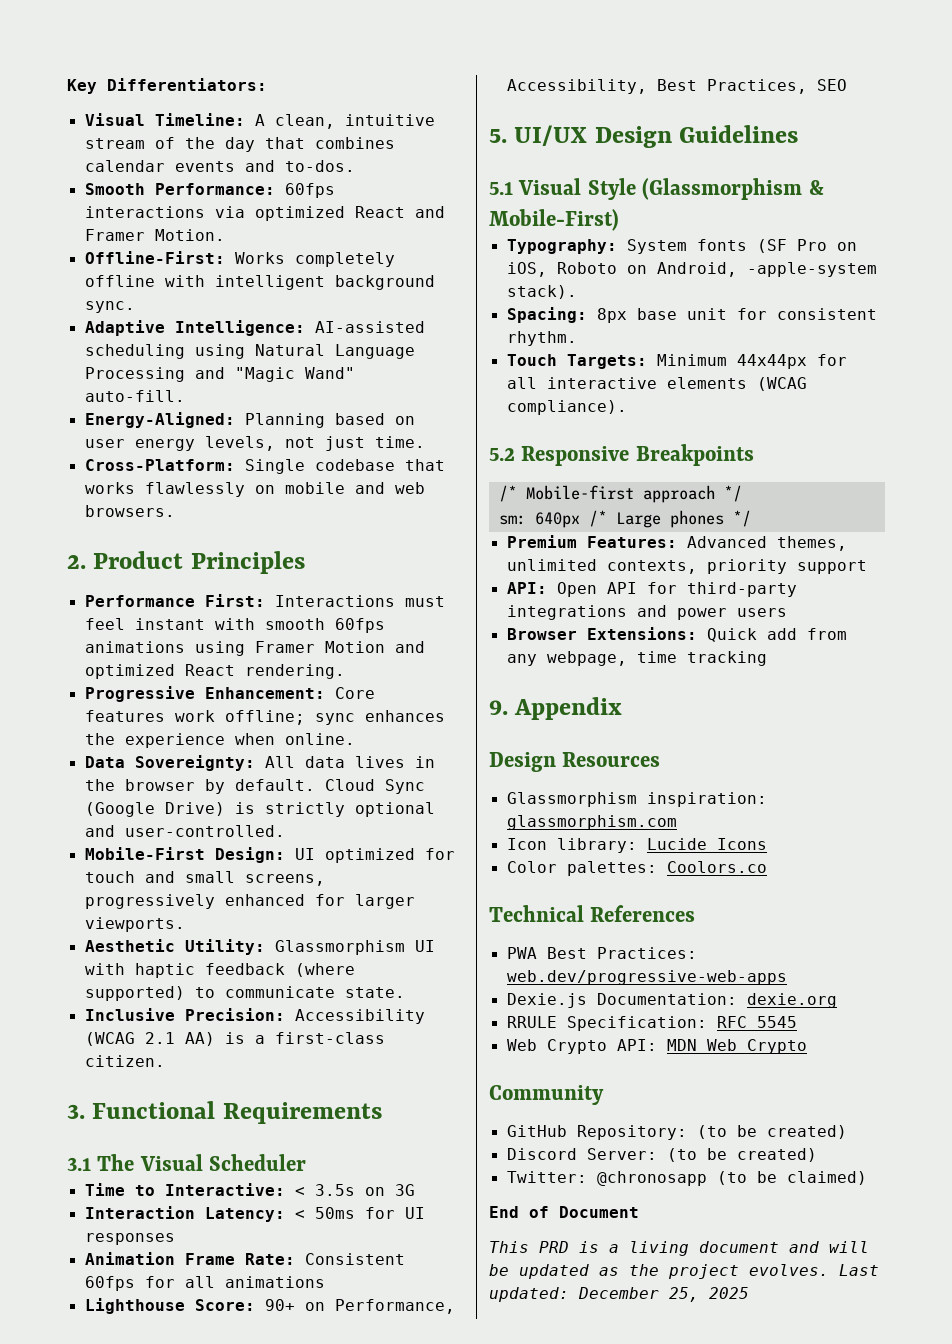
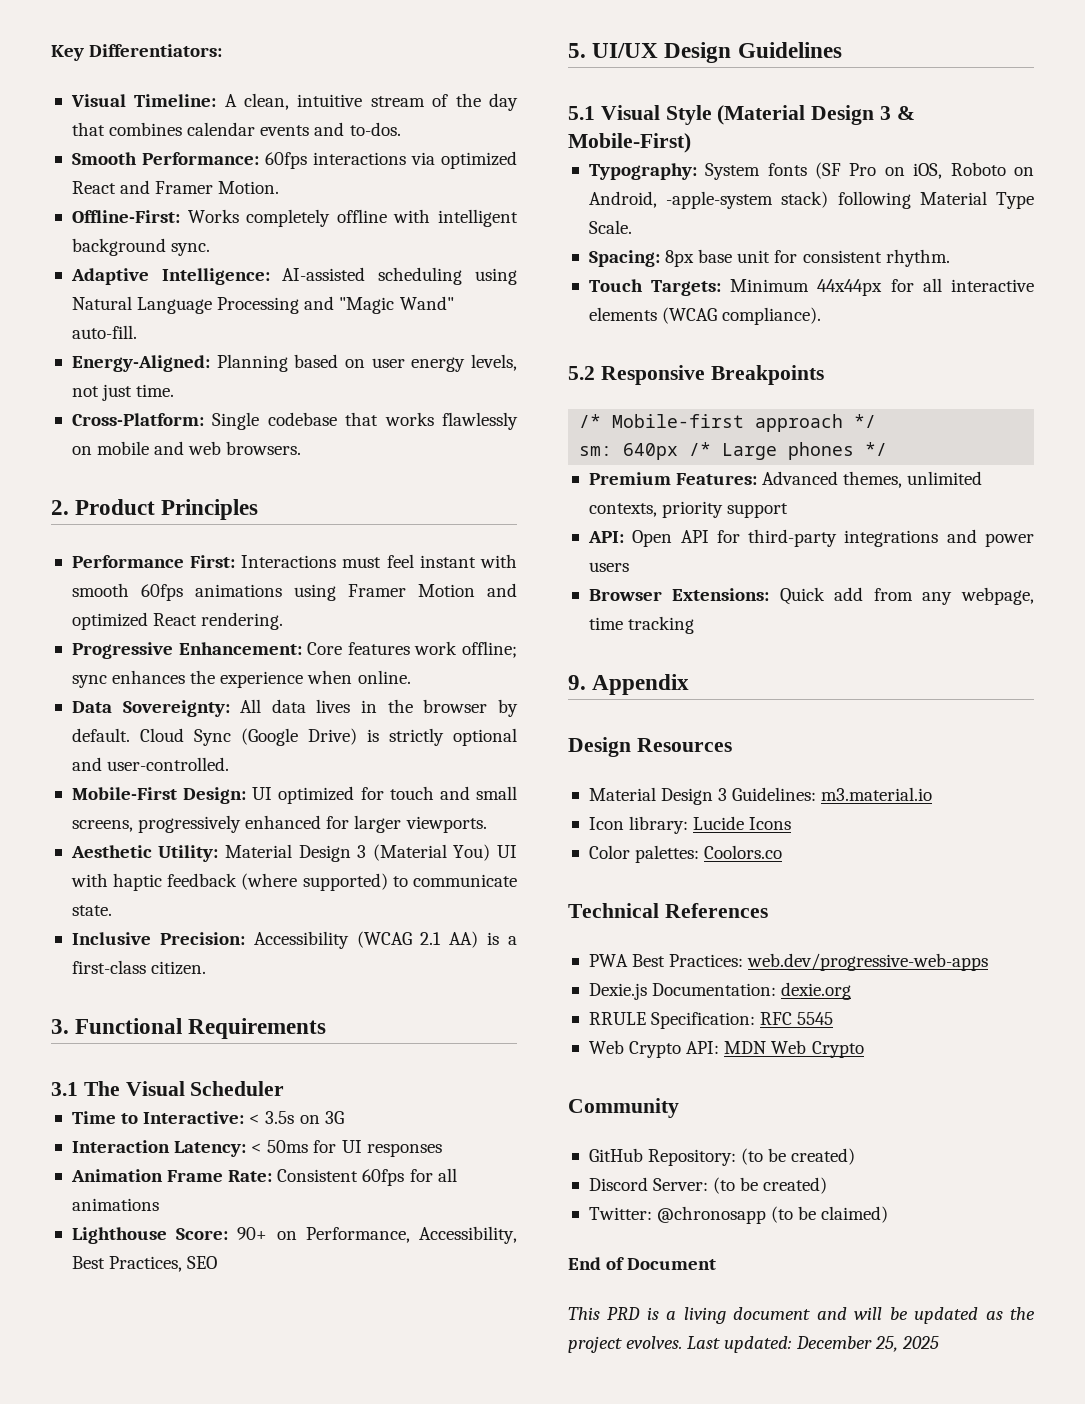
- Aesthetic Utility: Glassmorphism UI with haptic feedback (where supported) to communicate state.
+ Aesthetic Utility: Material Design 3 (Material You) UI with haptic feedback (where supported) to communicate state.
- 5.1 Visual Style (Glassmorphism & Mobile-First)
+ 5.1 Visual Style (Material Design 3 & Mobile-First)
- Typography: System fonts (SF Pro on iOS, Roboto on Android, -apple-system stack).
+ Typography: System fonts (SF Pro on iOS, Roboto on Android, -apple-system stack) following Material Type Scale.
- Glassmorphism inspiration: glassmorphism.com
+ Material Design 3 Guidelines: m3.material.io

